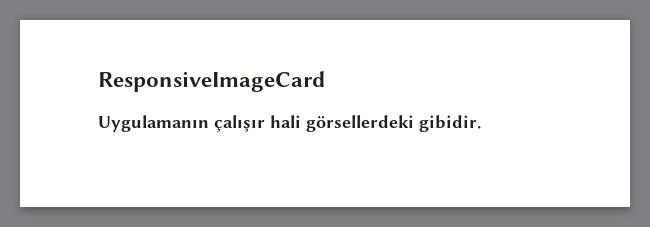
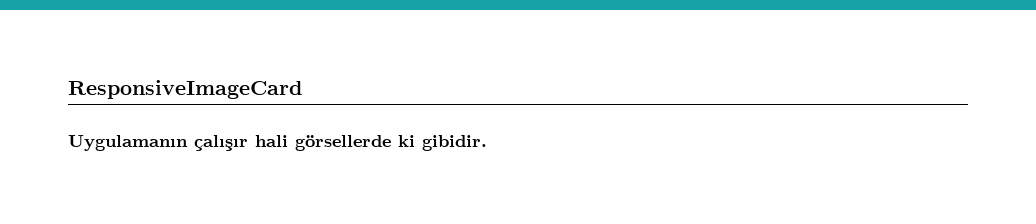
- Uygulamanın çalışır hali görsellerdeki gibidir.
+ Uygulamanın çalışır hali görsellerde ki gibidir.

